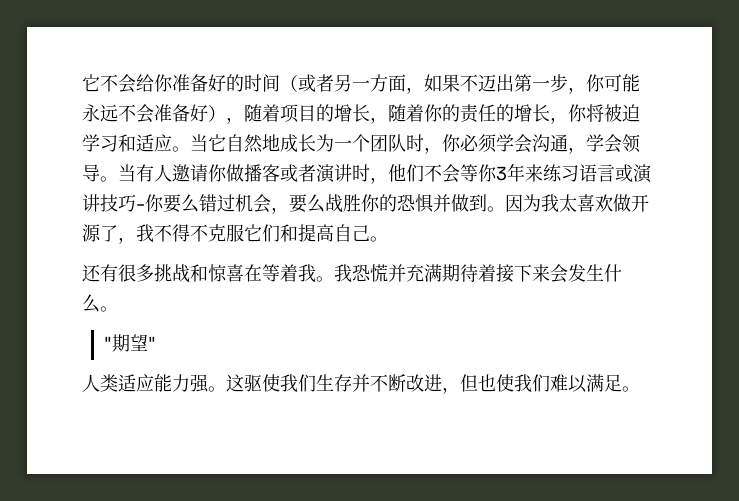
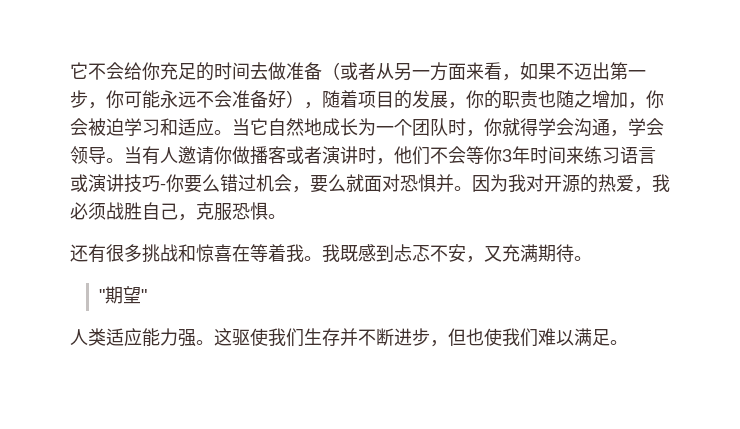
- 它不会给你准备好的时间（或者另一方面，如果不迈出第一步，你可能永远不会准备好），随着项目的增长，随着你的责任的增长，你将被迫学习和适应。
+ 它不会给你充足的时间去做准备（或者从另一方面来看，如果不迈出第一步，你可能永远不会准备好），随着项目的发展，你的职责也随之增加，你会被迫学习和适应。
- 当它自然地成长为一个团队时，你必须学会沟通，学会领导。
+ 当它自然地成长为一个团队时，你就得学会沟通，学会领导。
- 当有人邀请你做播客或者演讲时，他们不会等你3年来练习语言或演讲技巧-你要么错过机会，要么战胜你的恐惧并做到。因为我太喜欢做开源了，我不得不克服它们和提高自己。
+ 当有人邀请你做播客或者演讲时，他们不会等你3年时间来练习语言或演讲技巧-你要么错过机会，要么就面对恐惧并。因为我对开源的热爱，我必须战胜自己，克服恐惧。
- 我恐慌并充满期待着接下来会发生什么。
+ 我既感到忐忑不安，又充满期待。
- 这驱使我们生存并不断改进，但也使我们难以满足。
+ 这驱使我们生存并不断进步，但也使我们难以满足。

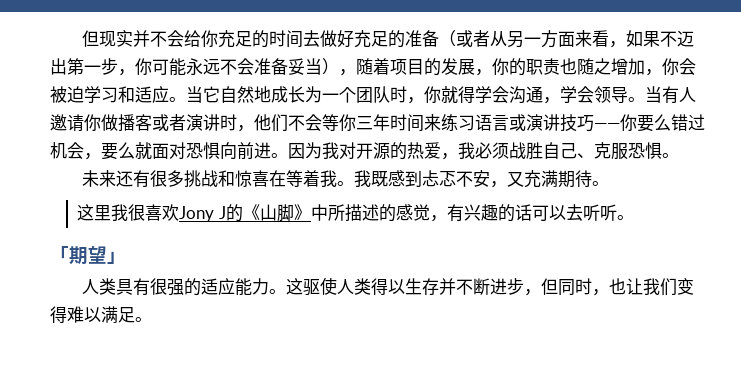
- 它不会给你充足的时间去做准备（或者从另一方面来看，如果不迈出第一步，你可能永远不会准备好），随着项目的发展，你的职责也随之增加，你会被迫学习和适应。
+ 但现实并不会给你充足的时间去做好充足的准备（或者从另一方面来看，如果不迈出第一步，你可能永远不会准备妥当），随着项目的发展，你的职责也随之增加，你会被迫学习和适应。
- 当有人邀请你做播客或者演讲时，他们不会等你3年时间来练习语言或演讲技巧-你要么错过机会，要么就面对恐惧并。
+ 当有人邀请你做播客或者演讲时，他们不会等你三年时间来练习语言或演讲技巧——你要么错过机会，要么就面对恐惧向前进。
- 因为我对开源的热爱，我必须战胜自己，克服恐惧。
+ 因为我对开源的热爱，我必须战胜自己、克服恐惧。
- 还有很多挑战和惊喜在等着我。
+ 未来还有很多挑战和惊喜在等着我。
- "期望"
- 人类适应能力强。
+ 这里我很喜欢Jony J的《山脚》中所描述的感觉，有兴趣的话可以去听听。
+ 「期望」
+ 人类具有很强的适应能力。
- 这驱使我们生存并不断进步，但也使我们难以满足。
+ 这驱使人类得以生存并不断进步，但同时，也让我们变得难以满足。

